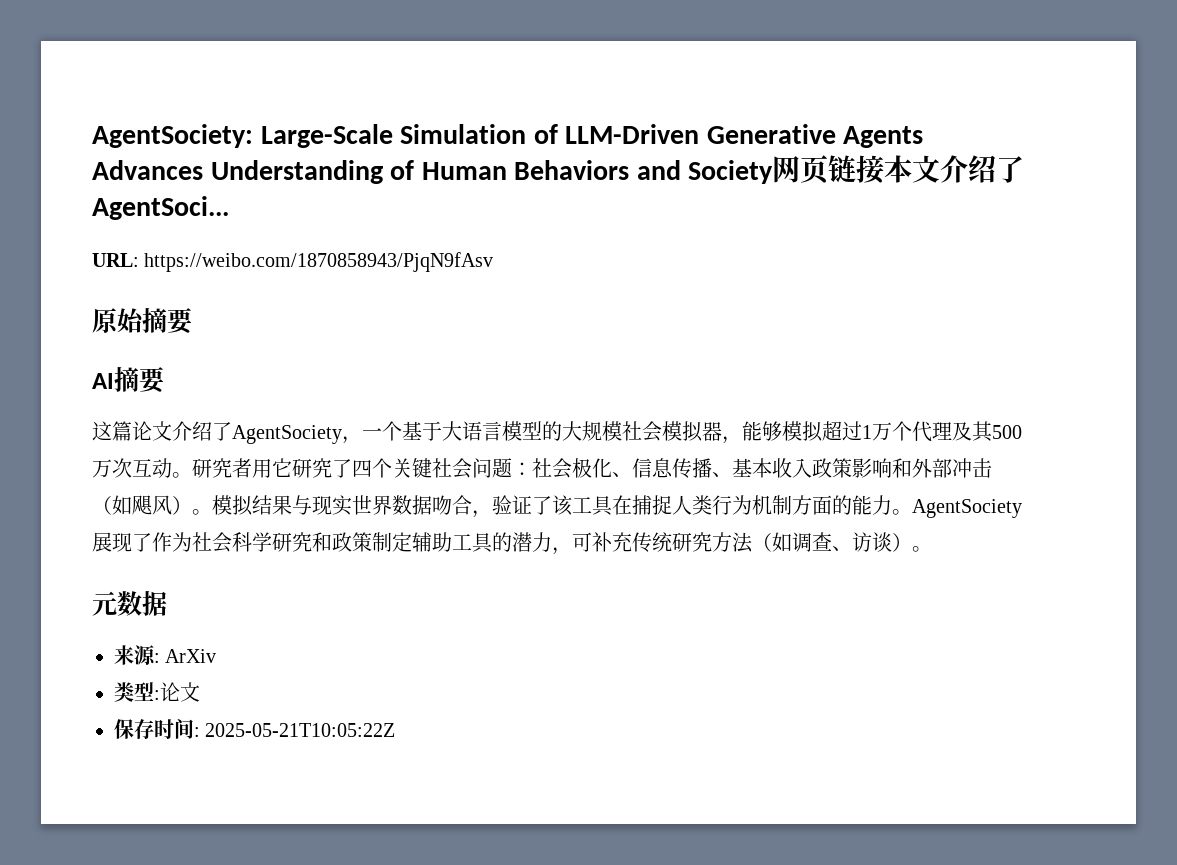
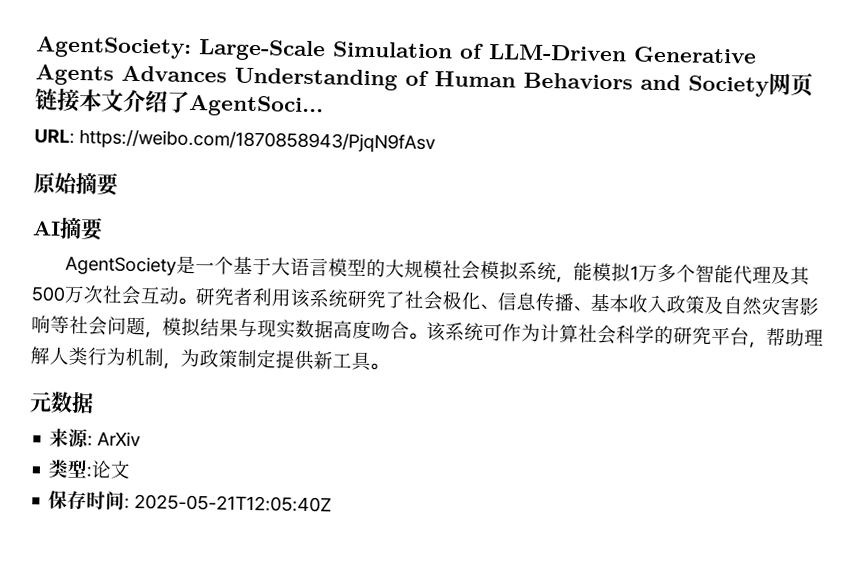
- 这篇论文介绍了AgentSociety，一个基于大语言模型的大规模社会模拟器，能够模拟超过1万个代理及其500万次互动。
+ AgentSociety是一个基于大语言模型的大规模社会模拟系统，能模拟1万多个智能代理及其500万次社会互动。
- 研究者用它研究了四个关键社会问题：社会极化、信息传播、基本收入政策影响和外部冲击（如飓风）。模拟结果与现实世界数据吻合，验证了该工具在捕捉人类行为机制方面的能力。AgentSociety展现了作为社会科学研究和政策制定辅助工具的潜力，可补充传统研究方法（如调查、访谈）。
+ 研究者利用该系统研究了社会极化、信息传播、基本收入政策及自然灾害影响等社会问题，模拟结果与现实数据高度吻合。该系统可作为计算社会科学的研究平台，帮助理解人类行为机制，为政策制定提供新工具。
- 保存时间: 2025-05-21T10:05:22Z
+ 保存时间: 2025-05-21T12:05:40Z

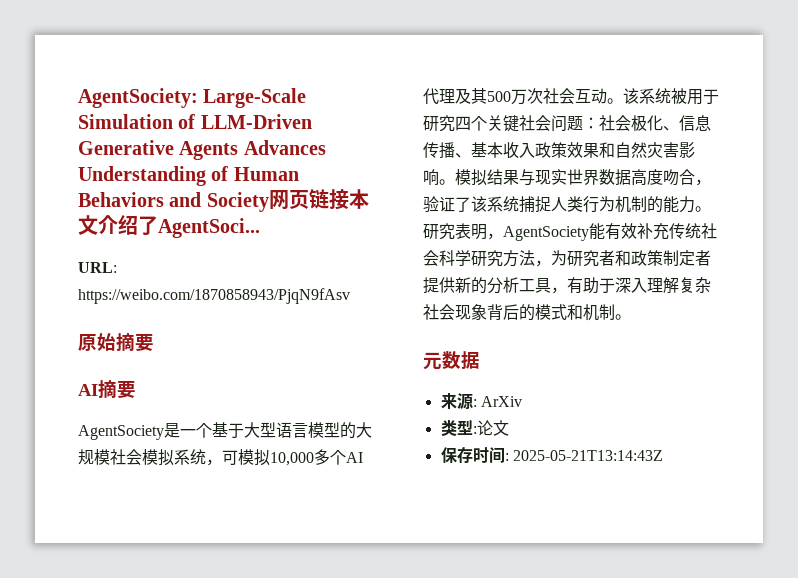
- AgentSociety是一个基于大语言模型的大规模社会模拟系统，能模拟1万多个智能代理及其500万次社会互动。
+ AgentSociety是一个基于大型语言模型的大规模社会模拟系统，可模拟10,000多个AI代理及其500万次社会互动。
- 研究者利用该系统研究了社会极化、信息传播、基本收入政策及自然灾害影响等社会问题，模拟结果与现实数据高度吻合。该系统可作为计算社会科学的研究平台，帮助理解人类行为机制，为政策制定提供新工具。
+ 该系统被用于研究四个关键社会问题：社会极化、信息传播、基本收入政策效果和自然灾害影响。模拟结果与现实世界数据高度吻合，验证了该系统捕捉人类行为机制的能力。研究表明，AgentSociety能有效补充传统社会科学研究方法，为研究者和政策制定者提供新的分析工具，有助于深入理解复杂社会现象背后的模式和机制。
- 保存时间: 2025-05-21T12:05:40Z
+ 保存时间: 2025-05-21T13:14:43Z

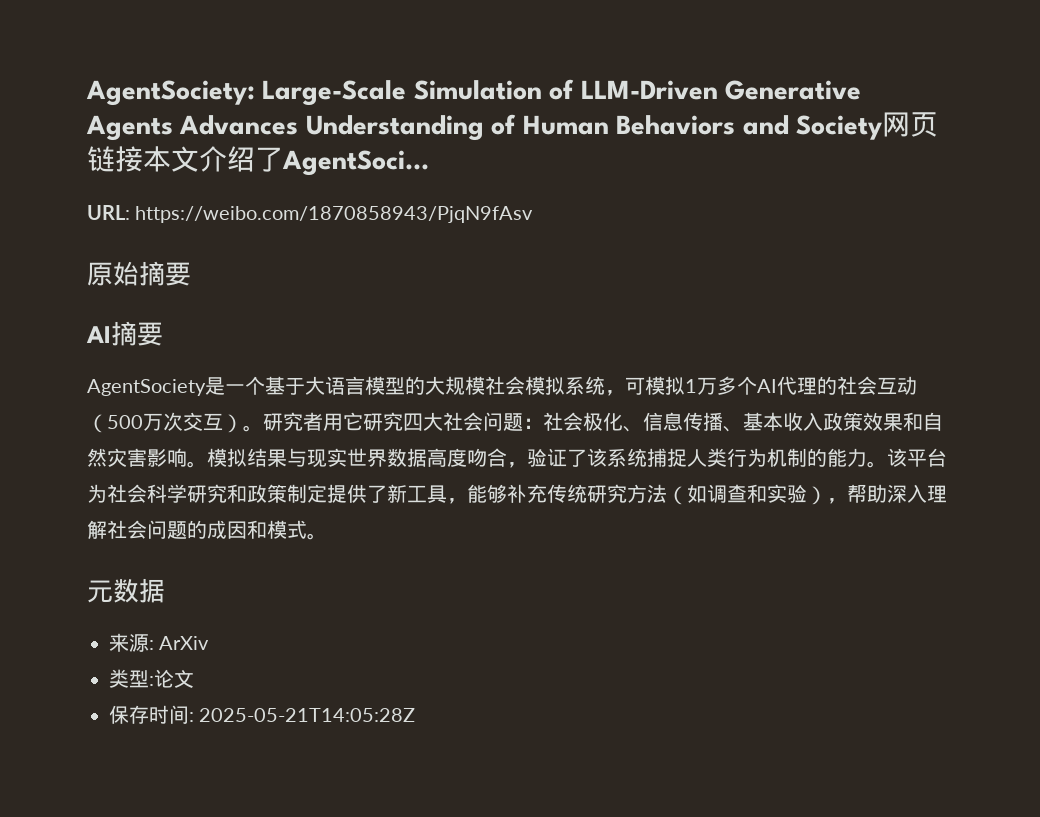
- AgentSociety是一个基于大型语言模型的大规模社会模拟系统，可模拟10,000多个AI代理及其500万次社会互动。该系统被用于研究四个关键社会问题：社会极化、信息传播、基本收入政策效果和自然灾害影响。
+ AgentSociety是一个基于大语言模型的大规模社会模拟系统，可模拟1万多个AI代理的社会互动（500万次交互）。研究者用它研究四大社会问题：社会极化、信息传播、基本收入政策效果和自然灾害影响。
- 研究表明，AgentSociety能有效补充传统社会科学研究方法，为研究者和政策制定者提供新的分析工具，有助于深入理解复杂社会现象背后的模式和机制。
+ 该平台为社会科学研究和政策制定提供了新工具，能够补充传统研究方法（如调查和实验），帮助深入理解社会问题的成因和模式。
- 保存时间: 2025-05-21T13:14:43Z
+ 保存时间: 2025-05-21T14:05:28Z

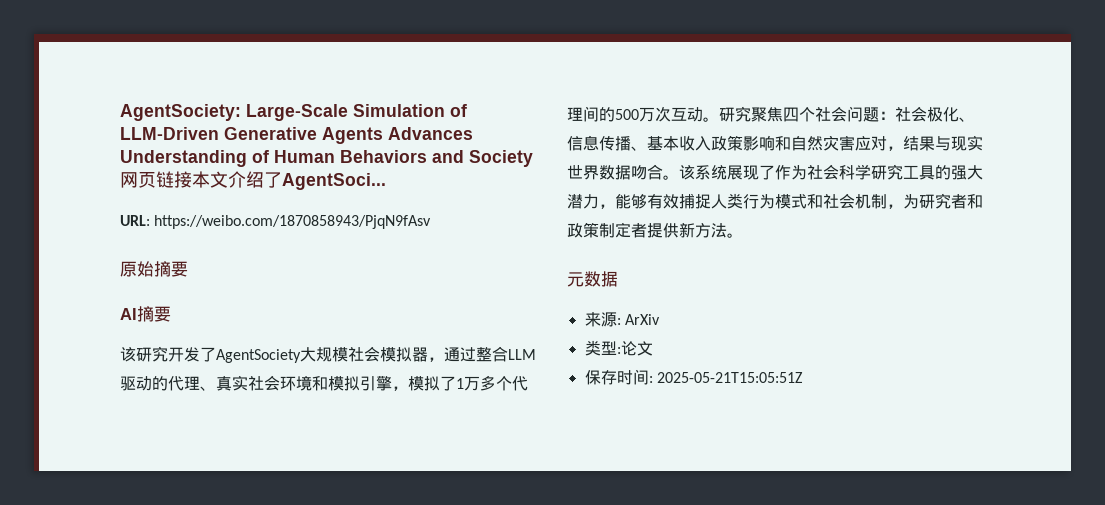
- AgentSociety是一个基于大语言模型的大规模社会模拟系统，可模拟1万多个AI代理的社会互动（500万次交互）。研究者用它研究四大社会问题：社会极化、信息传播、基本收入政策效果和自然灾害影响。模拟结果与现实世界数据高度吻合，验证了该系统捕捉人类行为机制的能力。该平台为社会科学研究和政策制定提供了新工具，能够补充传统研究方法（如调查和实验），帮助深入理解社会问题的成因和模式。
+ 该研究开发了AgentSociety大规模社会模拟器，通过整合LLM驱动的代理、真实社会环境和模拟引擎，模拟了1万多个代理间的500万次互动。研究聚焦四个社会问题：社会极化、信息传播、基本收入政策影响和自然灾害应对，结果与现实世界数据吻合。该系统展现了作为社会科学研究工具的强大潜力，能够有效捕捉人类行为模式和社会机制，为研究者和政策制定者提供新方法。
- 保存时间: 2025-05-21T14:05:28Z
+ 保存时间: 2025-05-21T15:05:51Z

